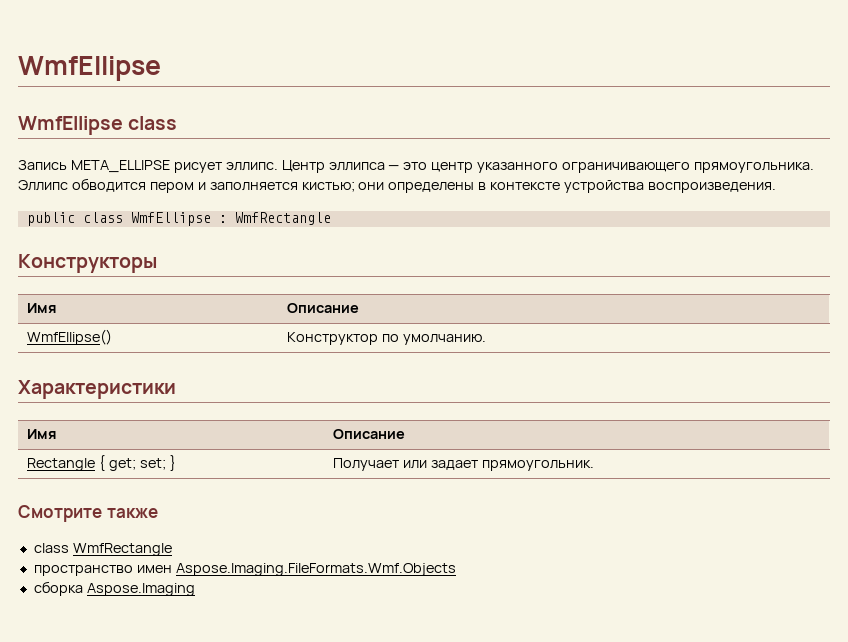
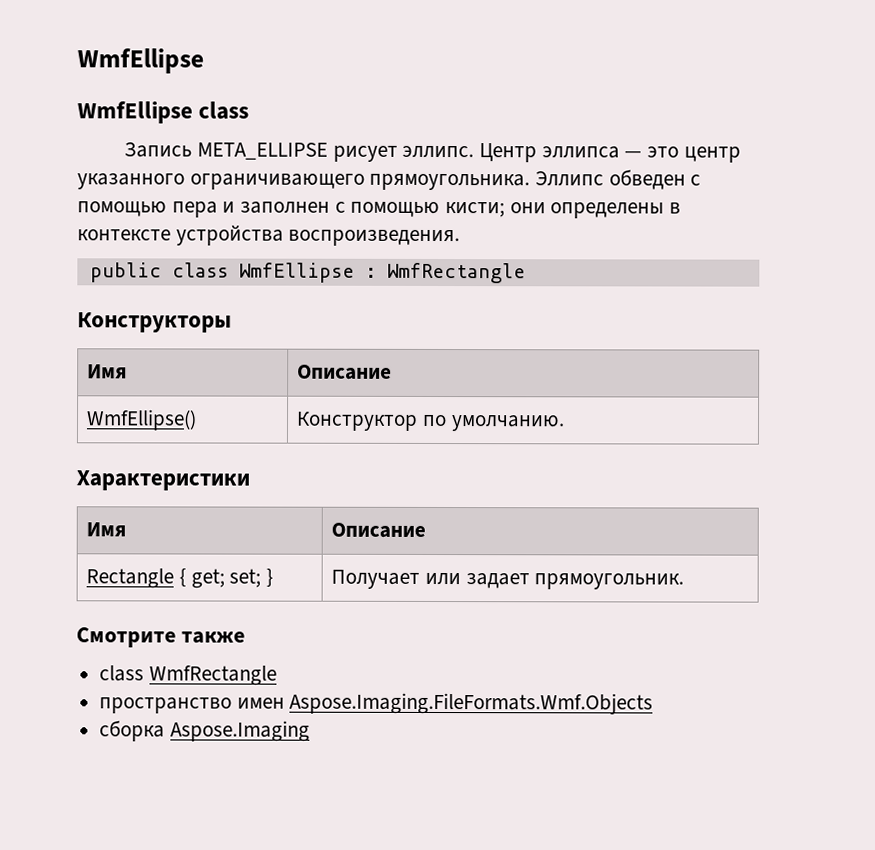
- Эллипс обводится пером и заполняется кистью; они определены в контексте устройства воспроизведения.
+ Эллипс обведен с помощью пера и заполнен с помощью кисти; они определены в контексте устройства воспроизведения.

